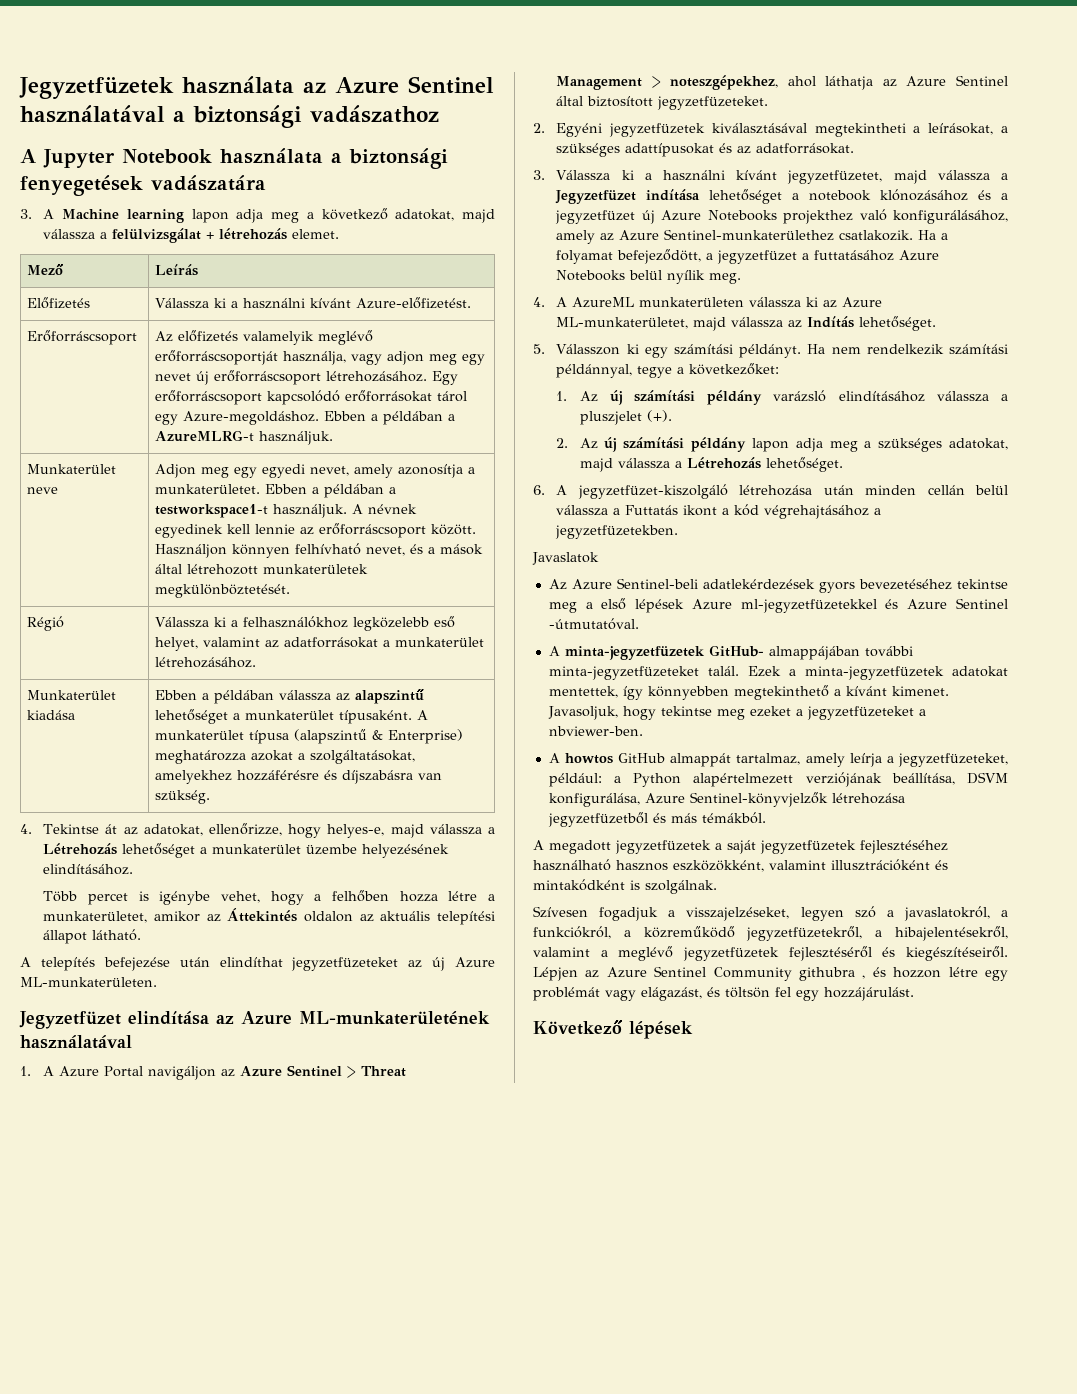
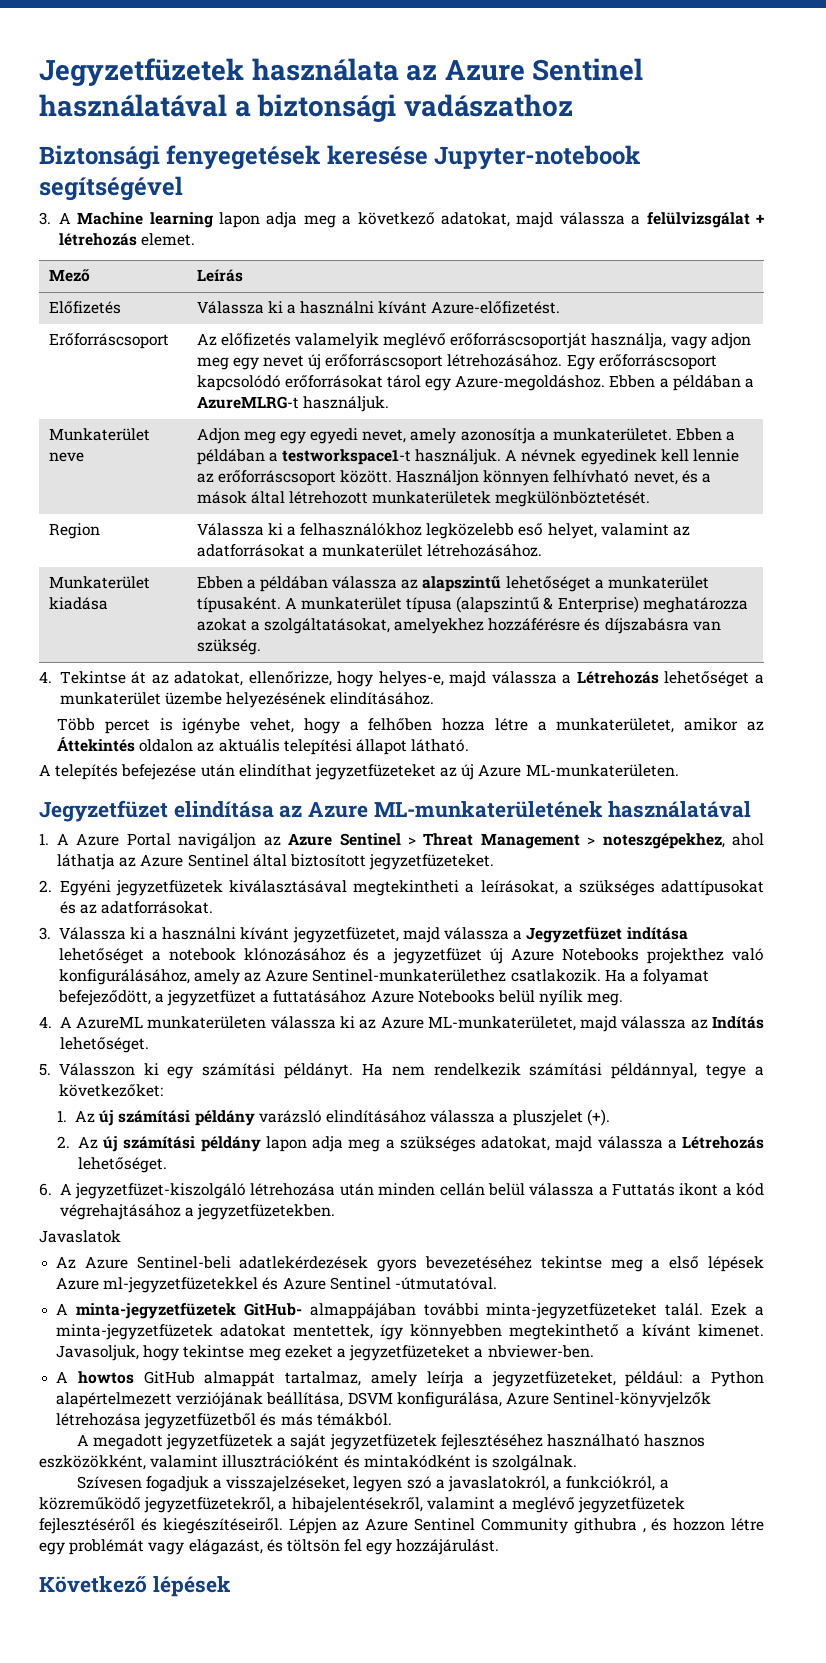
- A Jupyter Notebook használata a biztonsági fenyegetések vadászatára
+ Biztonsági fenyegetések keresése Jupyter-notebook segítségével
- Régió | Válassza ki a felhasználókhoz legközelebb eső helyet, valamint az adatforrásokat a munkaterület létrehozásához.
+ Region | Válassza ki a felhasználókhoz legközelebb eső helyet, valamint az adatforrásokat a munkaterület létrehozásához.

